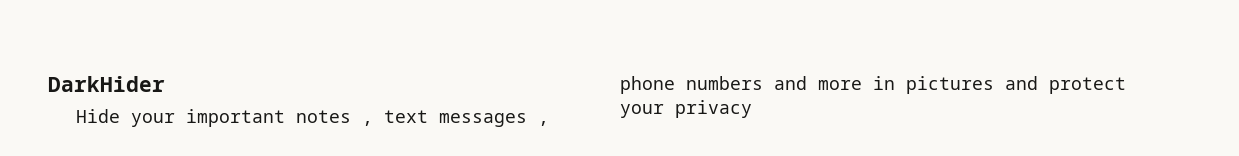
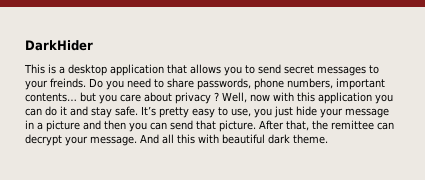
- Hide your important notes , text messages , phone numbers and more in pictures and protect your privacy
+ This is a desktop application that allows you to send secret messages to your freinds. Do you need to share passwords, phone numbers, important contents… but you care about privacy ? Well, now with this application you can do it and stay safe. It’s pretty easy to use, you just hide your message in a picture and then you can send that picture. After that, the remittee can decrypt your message. And all this with beautiful dark theme.

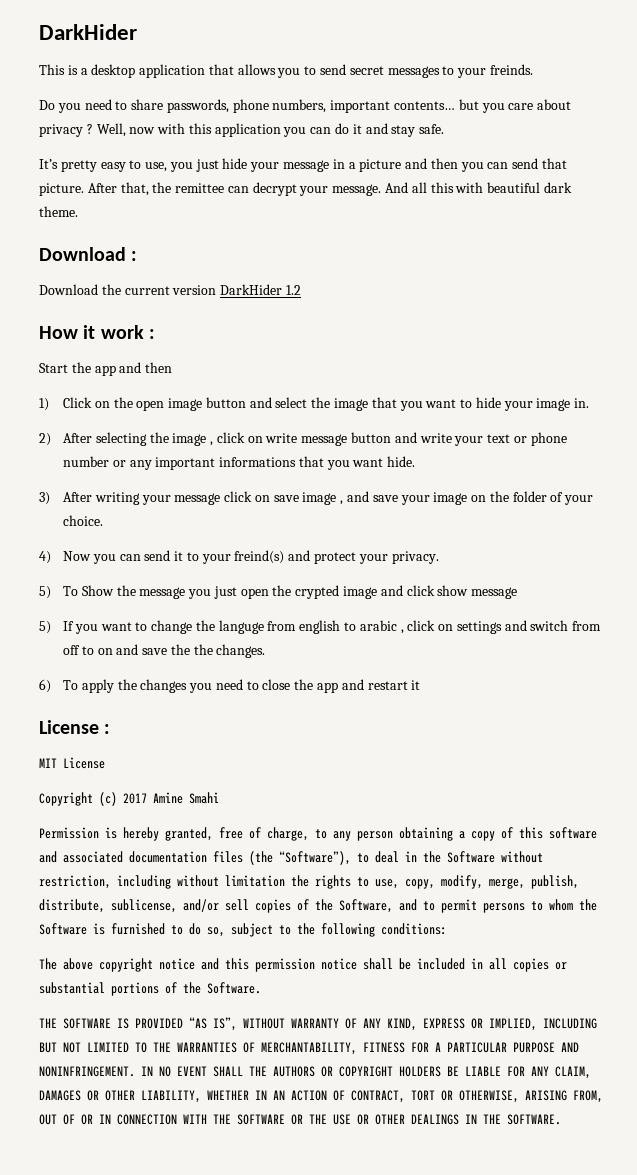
- This is a desktop application that allows you to send secret messages to your freinds. Do you need to share passwords, phone numbers, important contents… but you care about privacy ?
+ This is a desktop application that allows you to send secret messages to your freinds.
+ Do you need to share passwords, phone numbers, important contents… but you care about privacy ?
- Well, now with this application you can do it and stay safe. It’s pretty easy to use, you just hide your message in a picture and then you can send that picture.
+ Well, now with this application you can do it and stay safe.
+ It’s pretty easy to use, you just hide your message in a picture and then you can send that picture.
+ Download :
+ Download the current version DarkHider 1.2
+ How it work :
+ Start the app and then
+ 1) Click on the open image button and select the image that you want to hide your image in.
+ 2) After selecting the image , click on write message button and write your text or phone number or any important informations that you want hide.
+ 3) After writing your message click on save image , and save your image on the folder of your choice.
+ 4) Now you can send it to your freind(s) and protect your privacy.
+ 5) To Show the message you just open the crypted image and click show message
+ 5) If you want to change the languge from english to arabic , click on settings and switch from off to on and save the the changes.
+ 6) To apply the changes you need to close the app and restart it
+ License :
+ MIT License
+ Copyright (c) 2017 Amine Smahi
+ Permission is hereby granted, free of charge, to any person obtaining a copy of this software and associated documentation files (the “Software”), to deal in the Software without restriction, including without limitation the rights to use, copy, modify, merge, publish, distribute, sublicense, and/or sell copies of the Software, and to permit persons to whom the Software is furnished to do so, subject to the following conditions:
+ The above copyright notice and this permission notice shall be included in all copies or substantial portions of the Software.
+ THE SOFTWARE IS PROVIDED “AS IS”, WITHOUT WARRANTY OF ANY KIND, EXPRESS OR IMPLIED, INCLUDING BUT NOT LIMITED TO THE WARRANTIES OF MERCHANTABILITY, FITNESS FOR A PARTICULAR PURPOSE AND NONINFRINGEMENT. IN NO EVENT SHALL THE AUTHORS OR COPYRIGHT HOLDERS BE LIABLE FOR ANY CLAIM, DAMAGES OR OTHER LIABILITY, WHETHER IN AN ACTION OF CONTRACT, TORT OR OTHERWISE, ARISING FROM, OUT OF OR IN CONNECTION WITH THE SOFTWARE OR THE USE OR OTHER DEALINGS IN THE SOFTWARE.

